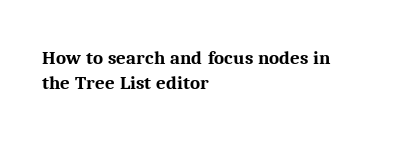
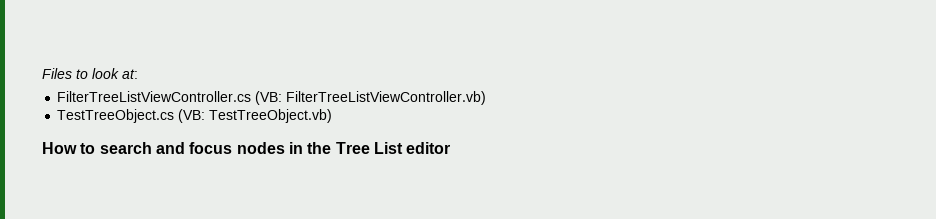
+ Files to look at:
+ FilterTreeListViewController.cs (VB: FilterTreeListViewController.vb)
+ TestTreeObject.cs (VB: TestTreeObject.vb)

